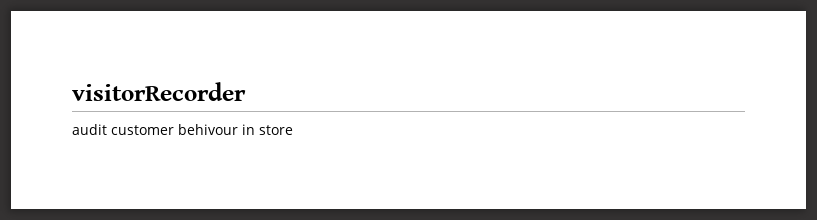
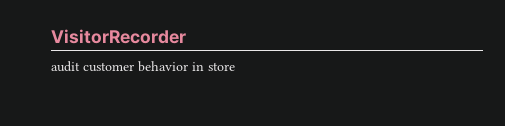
- visitorRecorder
+ VisitorRecorder
- audit customer behivour in store
+ audit customer behavior in store

